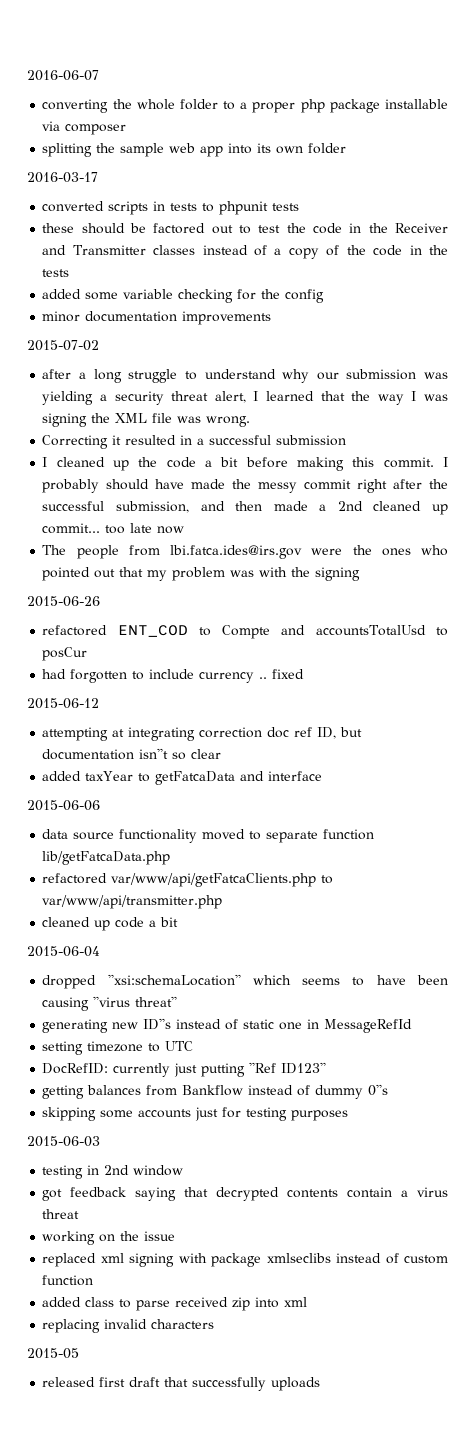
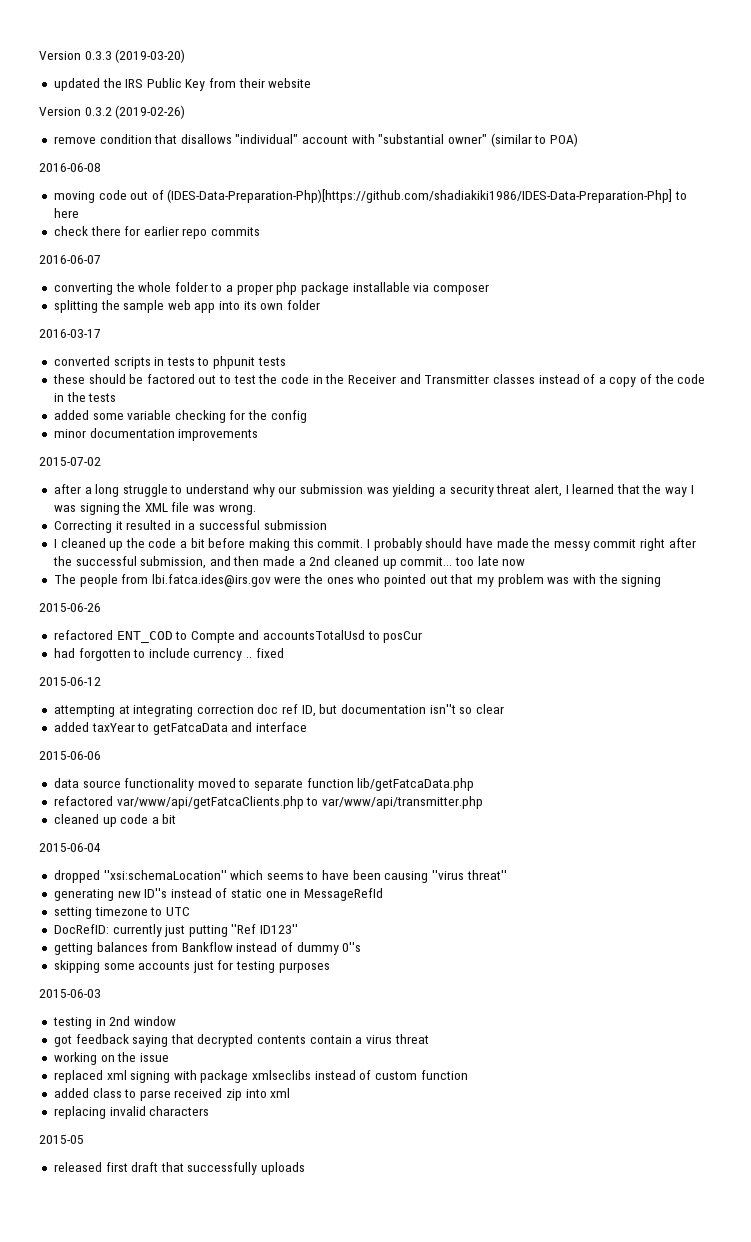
+ Version 0.3.3 (2019-03-20)
+ updated the IRS Public Key from their website
+ Version 0.3.2 (2019-02-26)
+ remove condition that disallows "individual" account with "substantial owner" (similar to POA)
+ 2016-06-08
+ moving code out of (IDES-Data-Preparation-Php)[https://github.com/shadiakiki1986/IDES-Data-Preparation-Php] to here
+ check there for earlier repo commits

